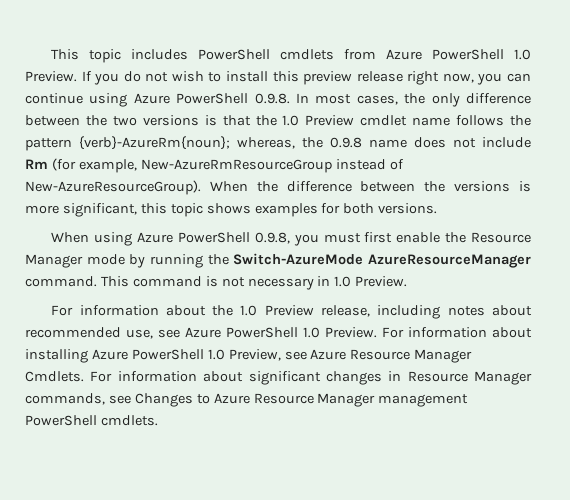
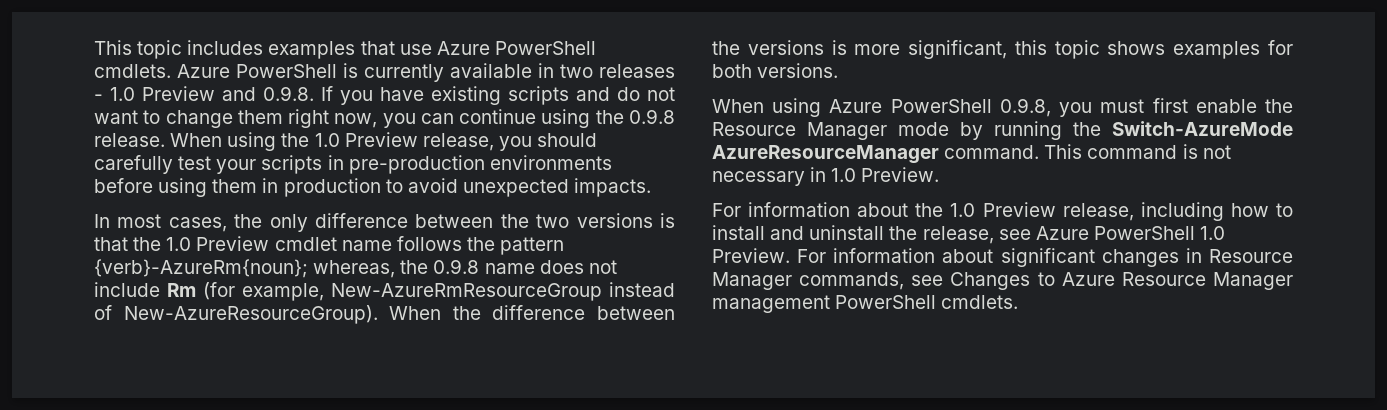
- This topic includes PowerShell cmdlets from Azure PowerShell 1.0 Preview. If you do not wish to install this preview release right now, you can continue using Azure PowerShell 0.9.8. In most cases, the only difference between the two versions is that the 1.0 Preview cmdlet name follows the pattern {verb}-AzureRm{noun}; whereas, the 0.9.8 name does not include Rm (for example, New-AzureRmResourceGroup instead of New-AzureResourceGroup).
+ This topic includes examples that use Azure PowerShell cmdlets. Azure PowerShell is currently available in two releases - 1.0 Preview and 0.9.8. If you have existing scripts and do not want to change them right now, you can continue using the 0.9.8 release. When using the 1.0 Preview release, you should carefully test your scripts in pre-production environments before using them in production to avoid unexpected impacts.
+ In most cases, the only difference between the two versions is that the 1.0 Preview cmdlet name follows the pattern {verb}-AzureRm{noun}; whereas, the 0.9.8 name does not include Rm (for example, New-AzureRmResourceGroup instead of New-AzureResourceGroup).
- For information about the 1.0 Preview release, including notes about recommended use, see Azure PowerShell 1.0 Preview.
+ For information about the 1.0 Preview release, including how to install and uninstall the release, see Azure PowerShell 1.0 Preview.
- For information about installing Azure PowerShell 1.0 Preview, see Azure Resource Manager Cmdlets. For information about significant changes in Resource Manager commands, see Changes to Azure Resource Manager management PowerShell cmdlets.
+ For information about significant changes in Resource Manager commands, see Changes to Azure Resource Manager management PowerShell cmdlets.

